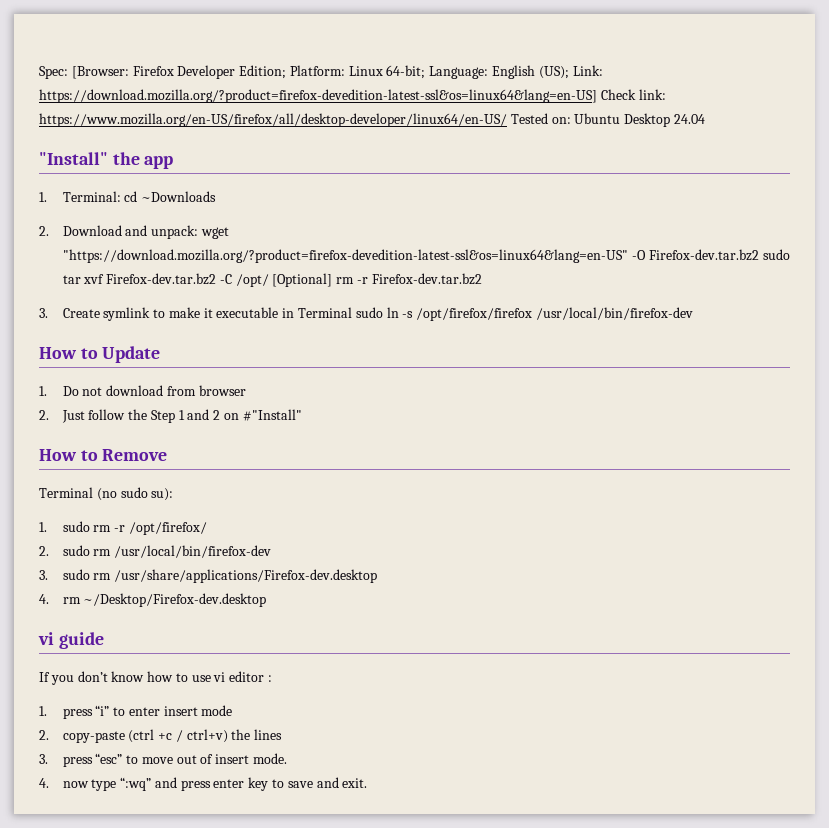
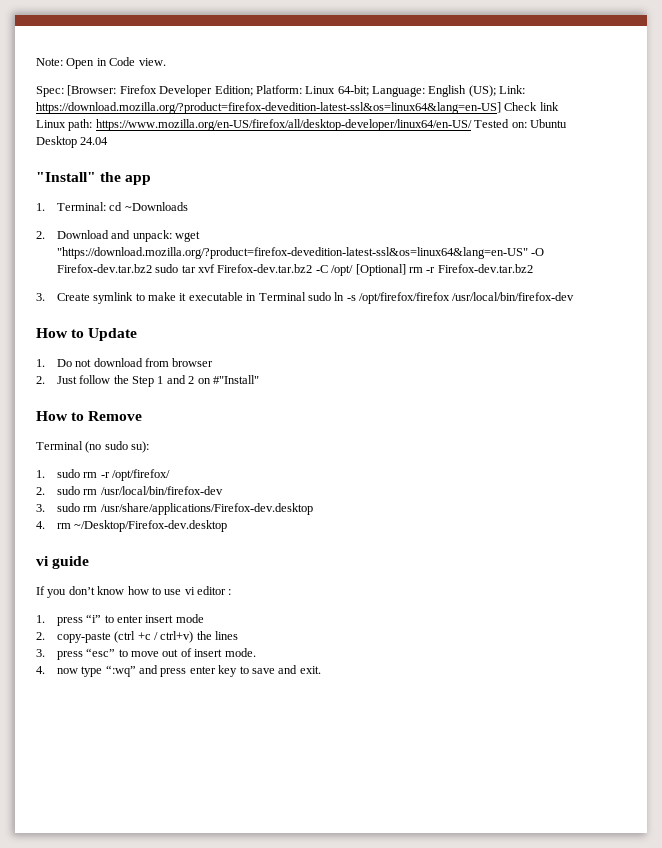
+ Note: Open in Code view.
- Spec: [Browser: Firefox Developer Edition; Platform: Linux 64-bit; Language: English (US); Link: https://download.mozilla.org/?product=firefox-devedition-latest-ssl&os=linux64&lang=en-US] Check link: https://www.mozilla.org/en-US/firefox/all/desktop-developer/linux64/en-US/ Tested on: Ubuntu Desktop 24.04
+ Spec: [Browser: Firefox Developer Edition; Platform: Linux 64-bit; Language: English (US); Link: https://download.mozilla.org/?product=firefox-devedition-latest-ssl&os=linux64&lang=en-US] Check link Linux path: https://www.mozilla.org/en-US/firefox/all/desktop-developer/linux64/en-US/ Tested on: Ubuntu Desktop 24.04

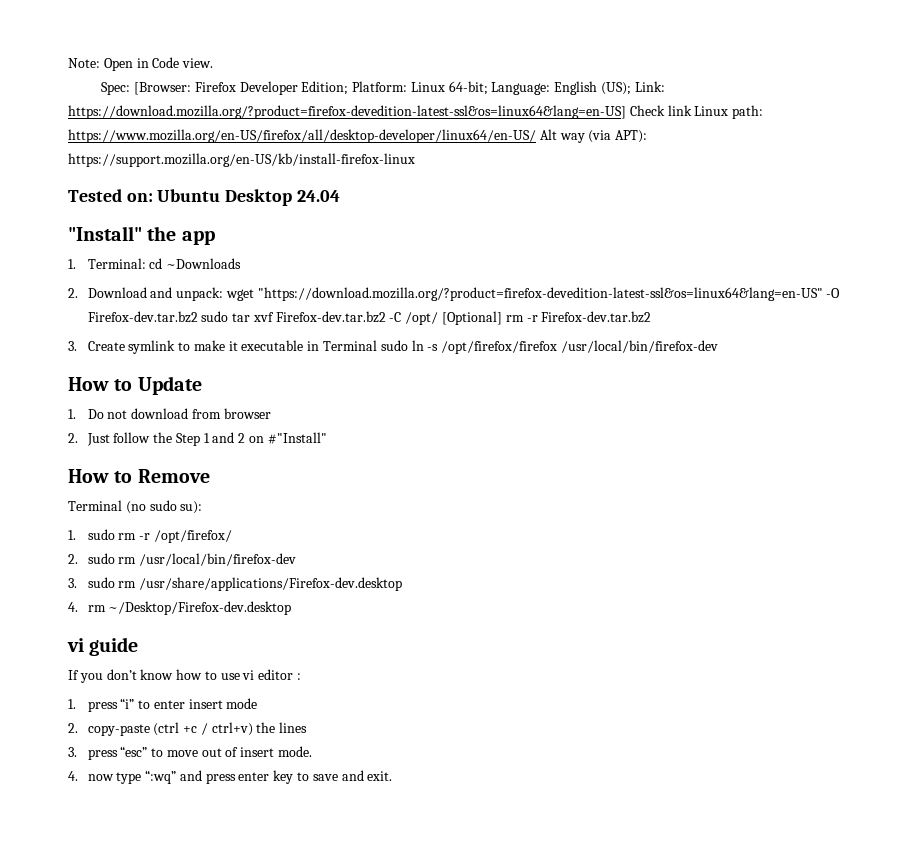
- Spec: [Browser: Firefox Developer Edition; Platform: Linux 64-bit; Language: English (US); Link: https://download.mozilla.org/?product=firefox-devedition-latest-ssl&os=linux64&lang=en-US] Check link Linux path: https://www.mozilla.org/en-US/firefox/all/desktop-developer/linux64/en-US/ Tested on: Ubuntu Desktop 24.04
+ Spec: [Browser: Firefox Developer Edition; Platform: Linux 64-bit; Language: English (US); Link: https://download.mozilla.org/?product=firefox-devedition-latest-ssl&os=linux64&lang=en-US] Check link Linux path: https://www.mozilla.org/en-US/firefox/all/desktop-developer/linux64/en-US/ Alt way (via APT): https://support.mozilla.org/en-US/kb/install-firefox-linux
+ Tested on: Ubuntu Desktop 24.04

